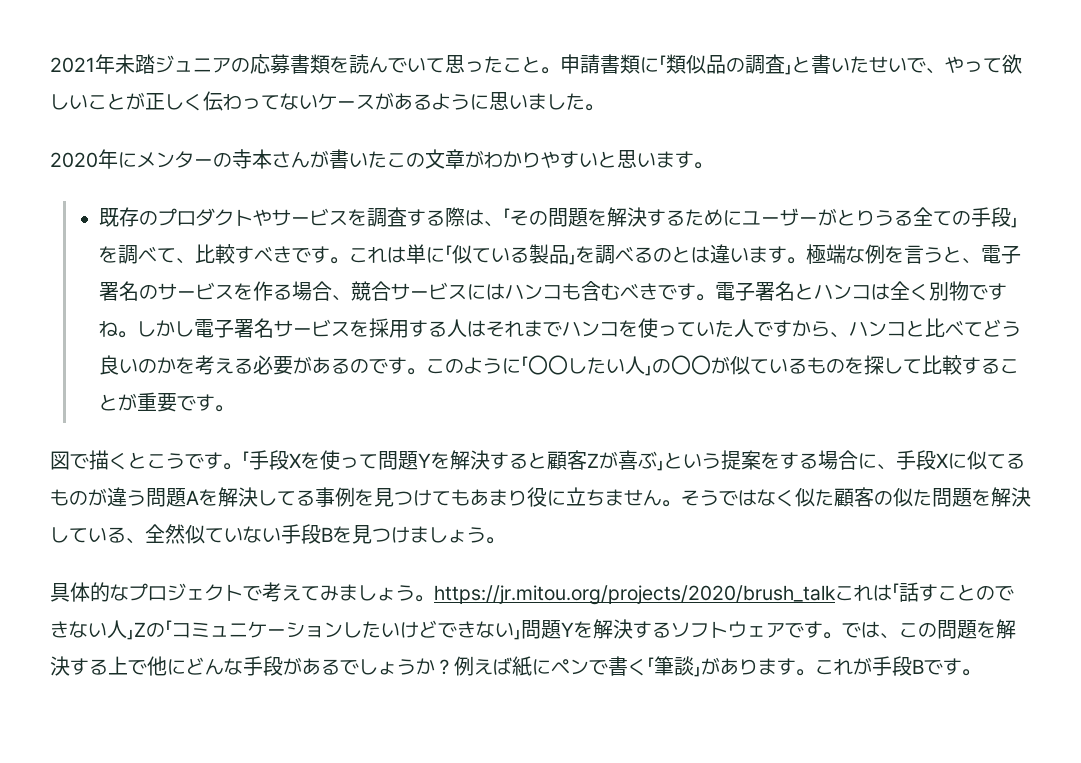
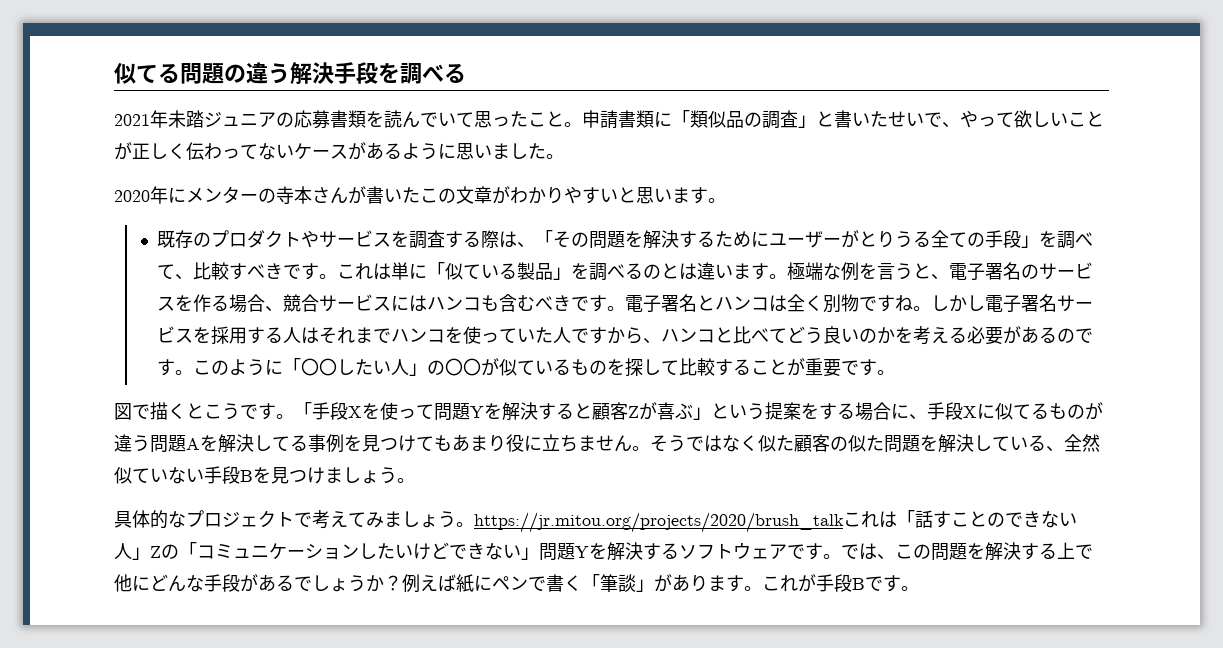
+ 似てる問題の違う解決手段を調べる

